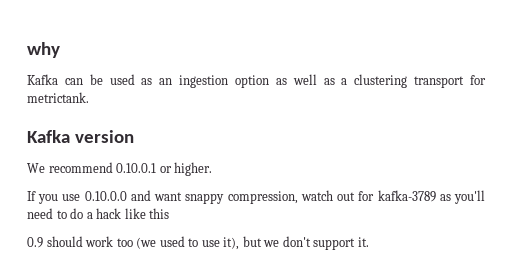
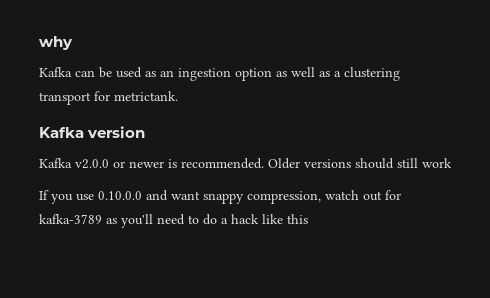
- We recommend 0.10.0.1 or higher.
+ Kafka v2.0.0 or newer is recommended. Older versions should still work
- 0.9 should work too (we used to use it), but we don't support it.

